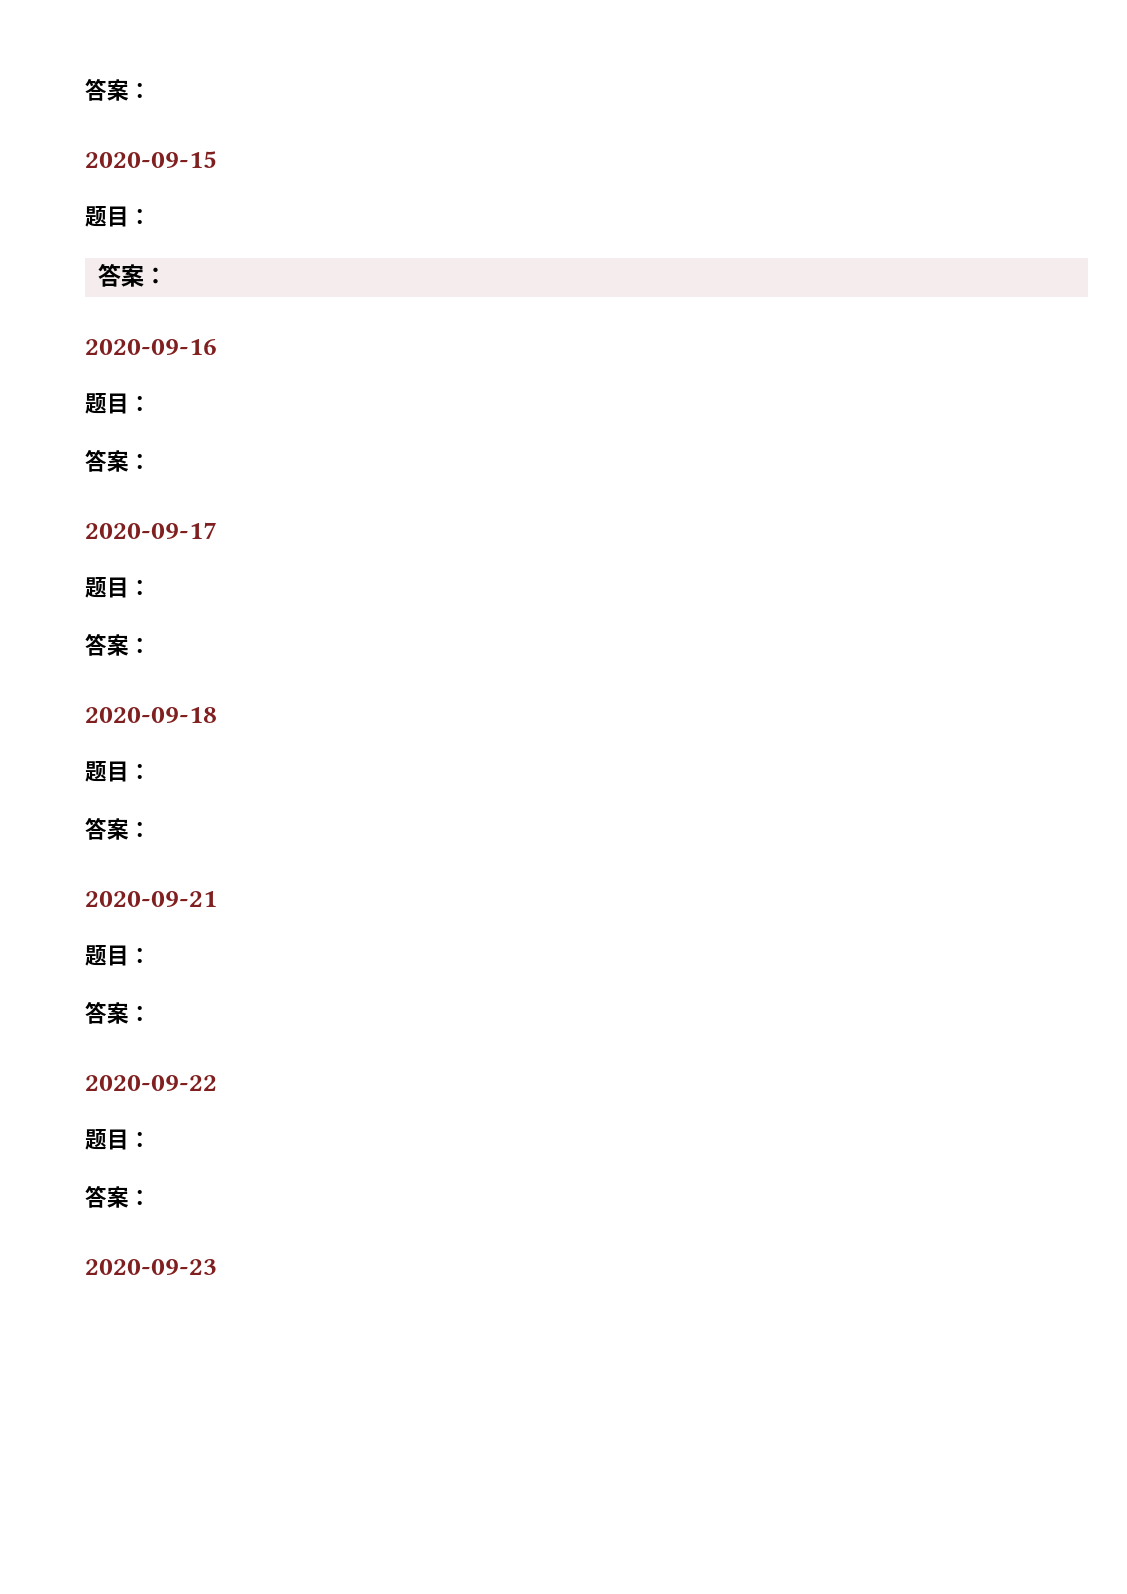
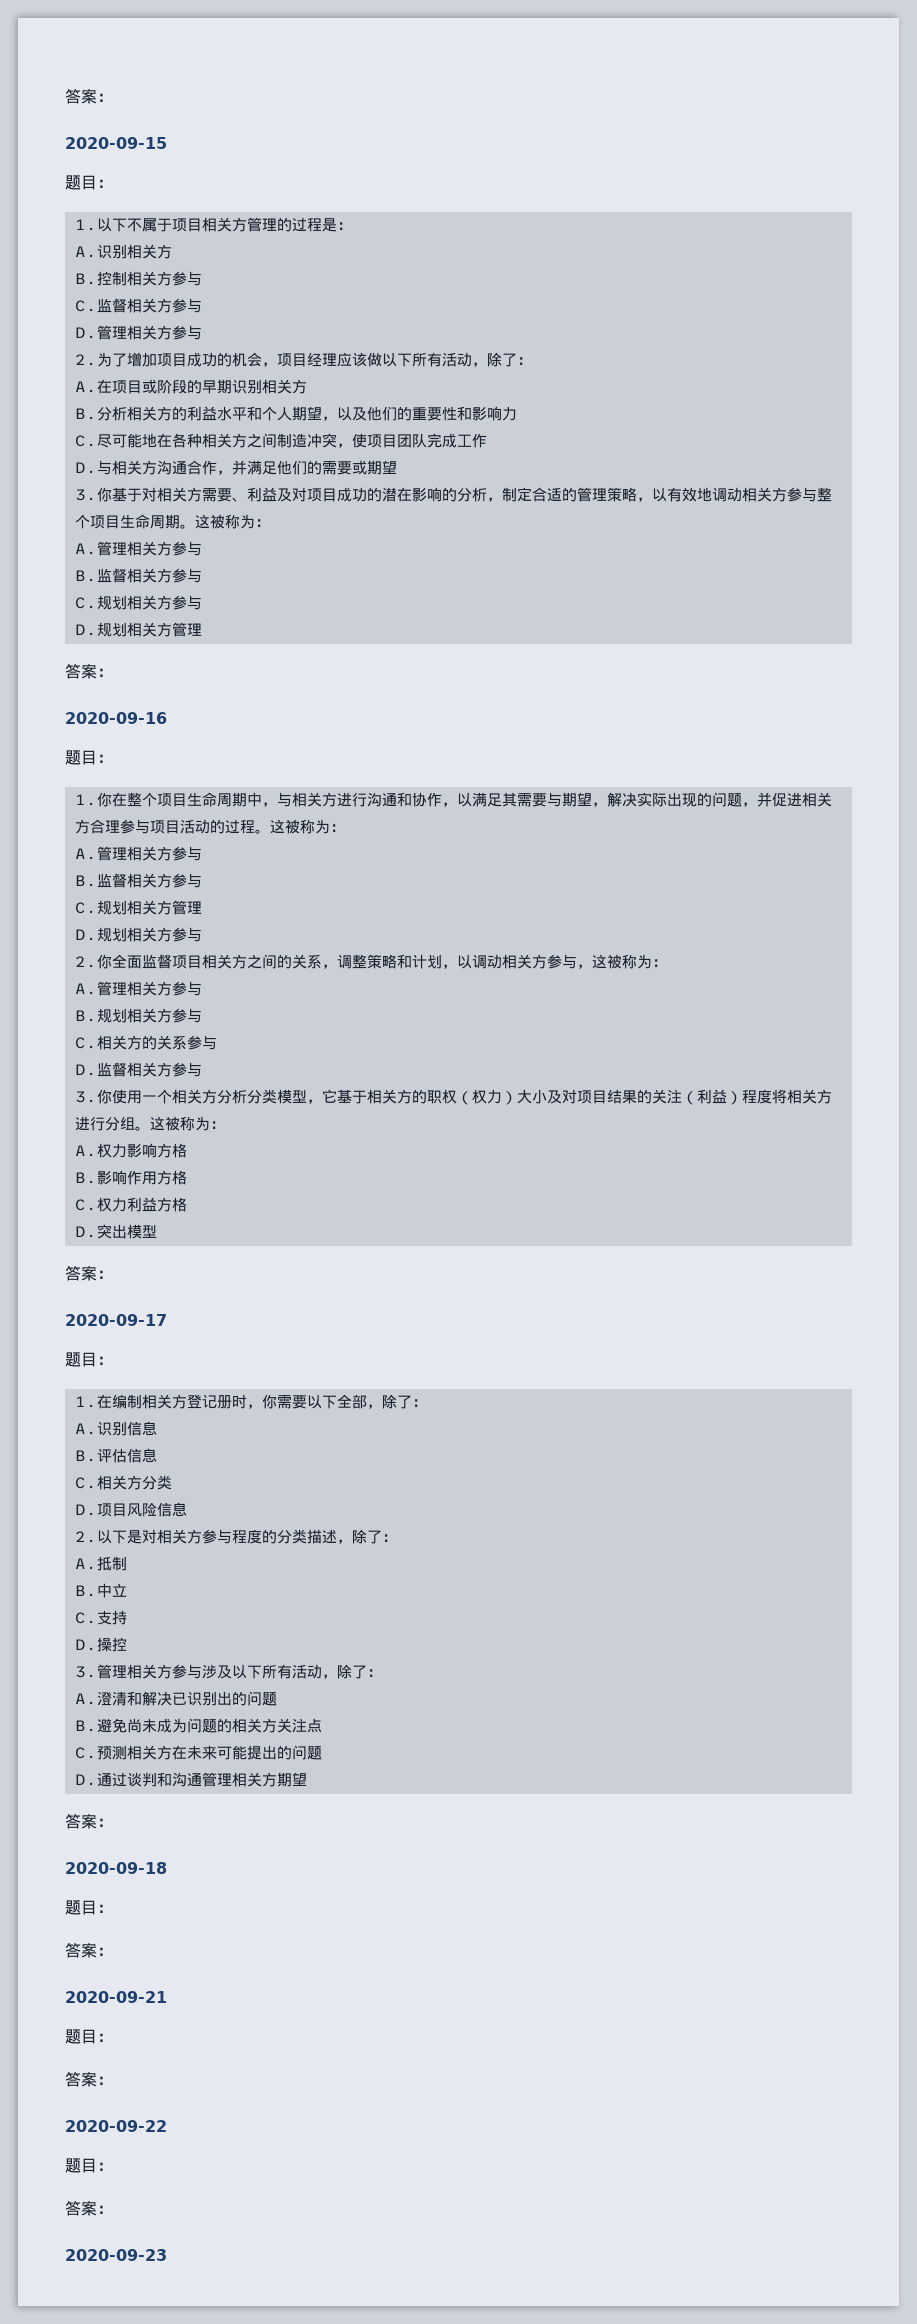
  2020-09-15
  题目：
+ 1.以下不属于项目相关方管理的过程是：
+ A.识别相关方
+ B.控制相关方参与
+ C.监督相关方参与
+ D.管理相关方参与
+ 2.为了增加项目成功的机会，项目经理应该做以下所有活动，除了：
+ A.在项目或阶段的早期识别相关方
+ B.分析相关方的利益水平和个人期望，以及他们的重要性和影响力
+ C.尽可能地在各种相关方之间制造冲突，使项目团队完成工作
+ D.与相关方沟通合作，并满足他们的需要或期望
+ 3.你基于对相关方需要、利益及对项目成功的潜在影响的分析，制定合适的管理策略，以有效地调动相关方参与整个项目生命周期。这被称为：
+ A.管理相关方参与
+ B.监督相关方参与
+ C.规划相关方参与
+ D.规划相关方管理
  答案：
  2020-09-16
  题目：
+ 1.你在整个项目生命周期中，与相关方进行沟通和协作，以满足其需要与期望，解决实际出现的问题，并促进相关方合理参与项目活动的过程。这被称为：
+ A.管理相关方参与
+ B.监督相关方参与
+ C.规划相关方管理
+ D.规划相关方参与
+ 2.你全面监督项目相关方之间的关系，调整策略和计划，以调动相关方参与，这被称为：
+ A.管理相关方参与
+ B.规划相关方参与
+ C.相关方的关系参与
+ D.监督相关方参与
+ 3.你使用一个相关方分析分类模型，它基于相关方的职权（权力）大小及对项目结果的关注（利益）程度将相关方进行分组。这被称为：
+ A.权力影响方格
+ B.影响作用方格
+ C.权力利益方格
+ D.突出模型
  答案：
  2020-09-17
  题目：
+ 1.在编制相关方登记册时，你需要以下全部，除了：
+ A.识别信息
+ B.评估信息
+ C.相关方分类
+ D.项目风险信息
+ 2.以下是对相关方参与程度的分类描述，除了：
+ A.抵制
+ B.中立
+ C.支持
+ D.操控
+ 3.管理相关方参与涉及以下所有活动，除了：
+ A.澄清和解决已识别出的问题
+ B.避免尚未成为问题的相关方关注点
+ C.预测相关方在未来可能提出的问题
+ D.通过谈判和沟通管理相关方期望

